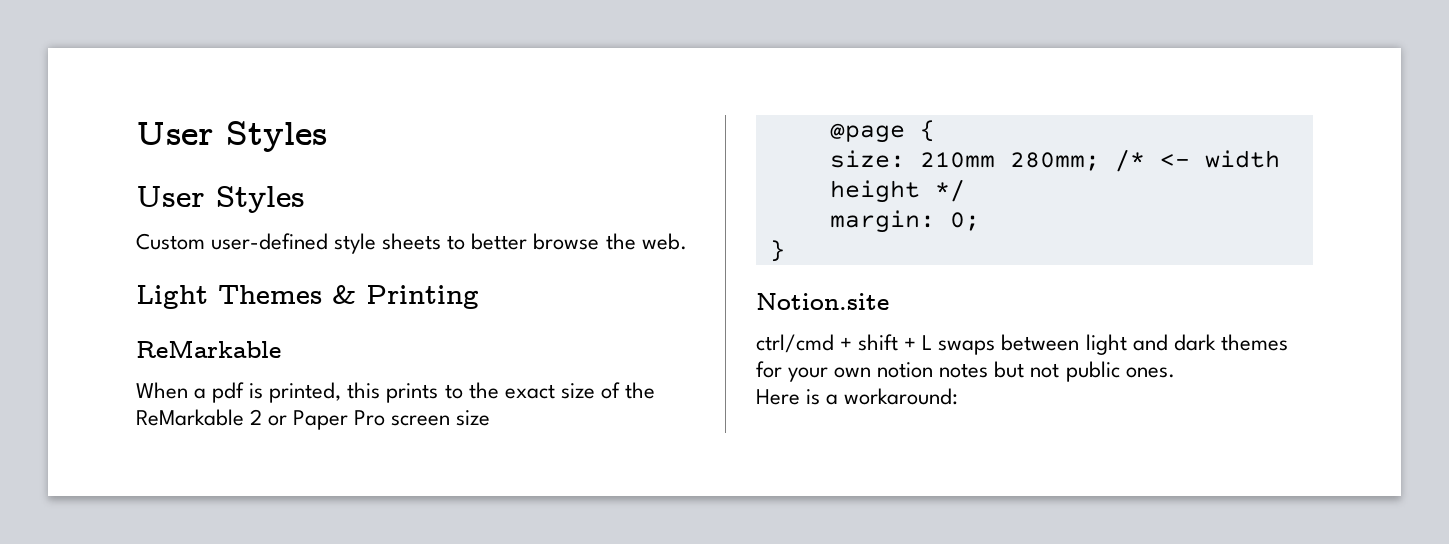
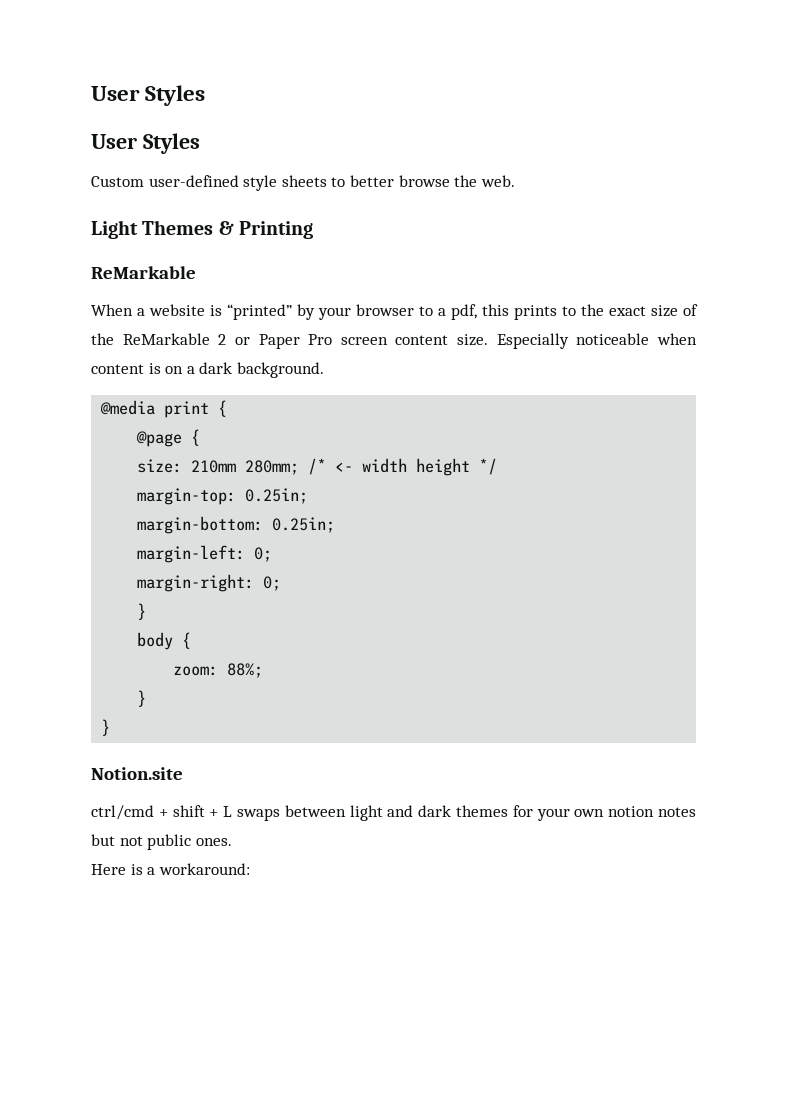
- When a pdf is printed, this prints to the exact size of the ReMarkable 2 or Paper Pro screen size
+ When a website is “printed” by your browser to a pdf, this prints to the exact size of the ReMarkable 2 or Paper Pro screen content size. Especially noticeable when content is on a dark background.
+ @media print {
- margin: 0;
+ margin-top: 0.25in;
+ margin-bottom: 0.25in;
+ margin-left: 0;
+ margin-right: 0;
+ }
+ body {
+ zoom: 88%;
+ }

